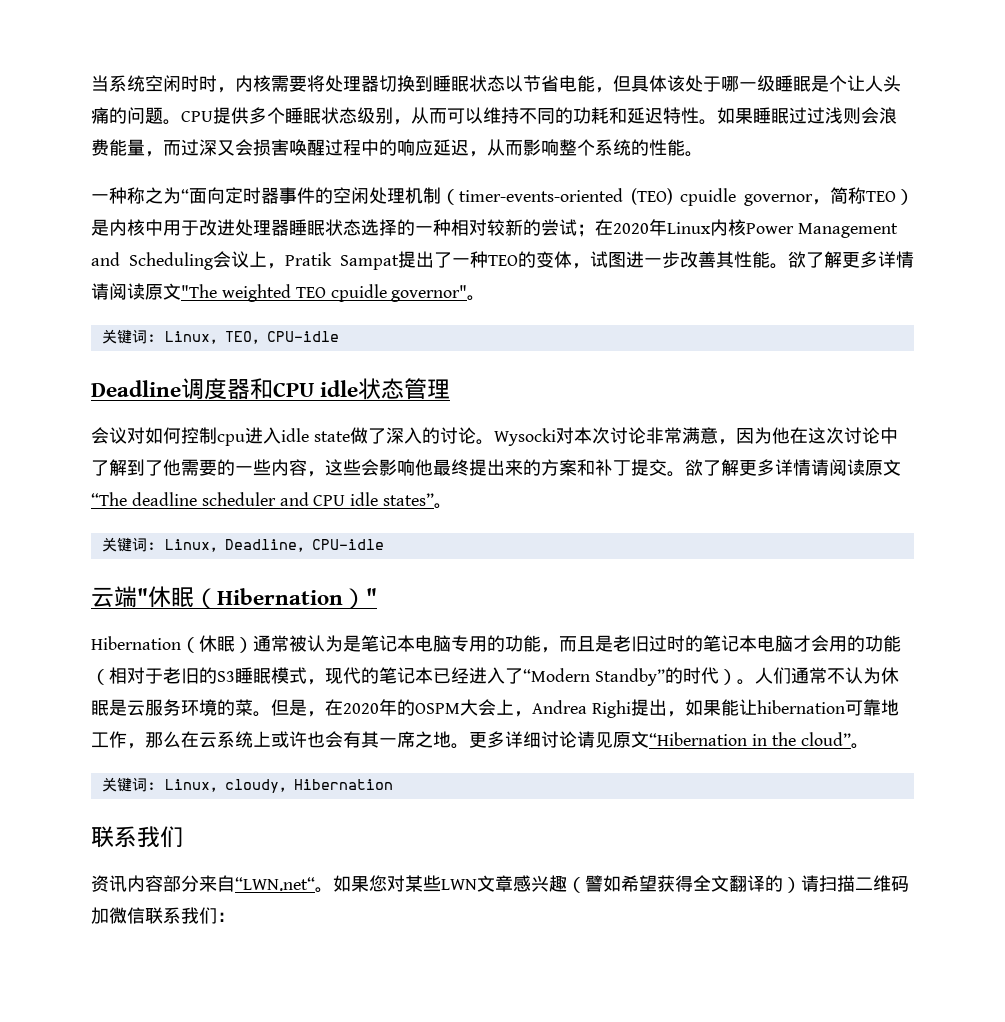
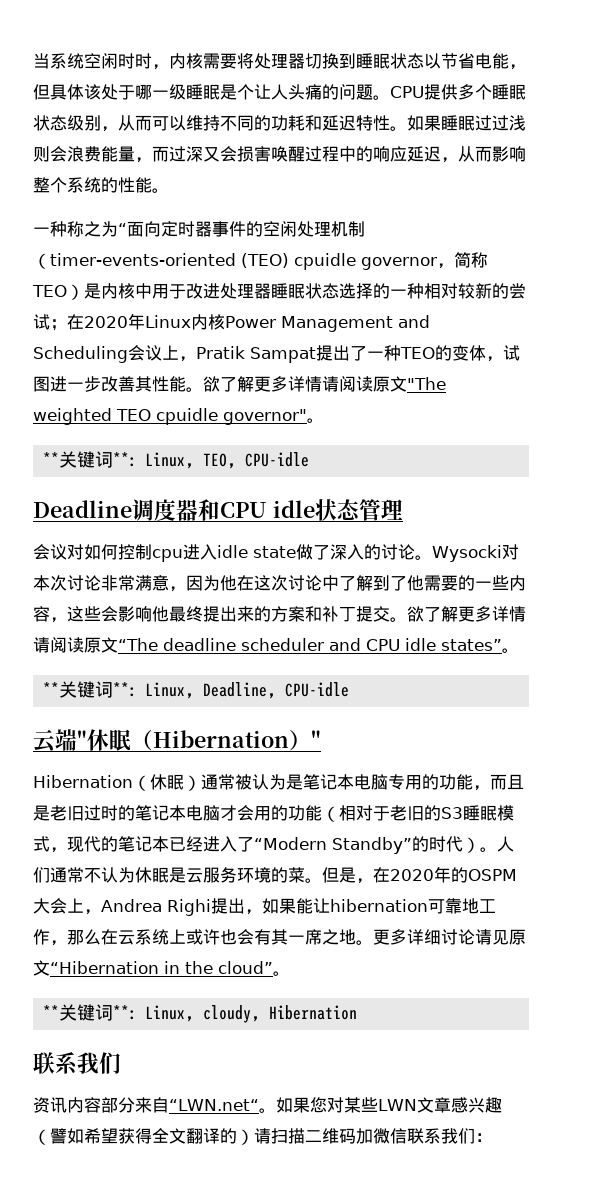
- 关键词: Linux，TEO，CPU-idle
+ **关键词**: Linux，TEO，CPU-idle
- 关键词: Linux，Deadline，CPU-idle
+ **关键词**: Linux，Deadline，CPU-idle
- 关键词: Linux，cloudy，Hibernation
+ **关键词**: Linux，cloudy，Hibernation

